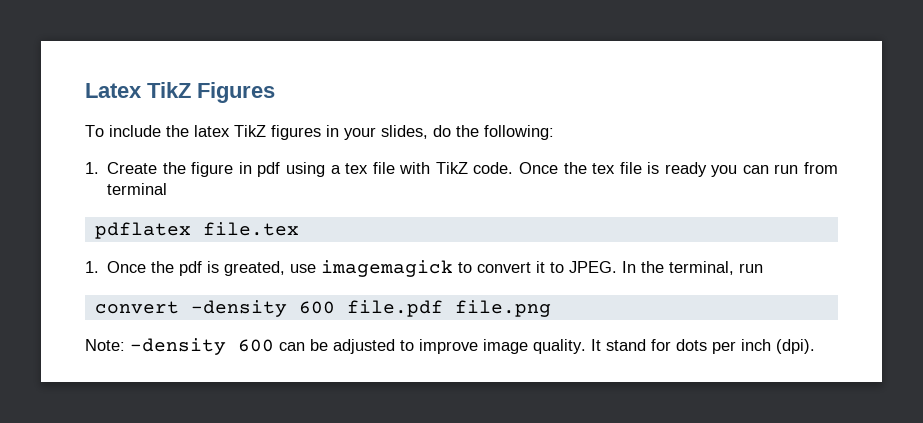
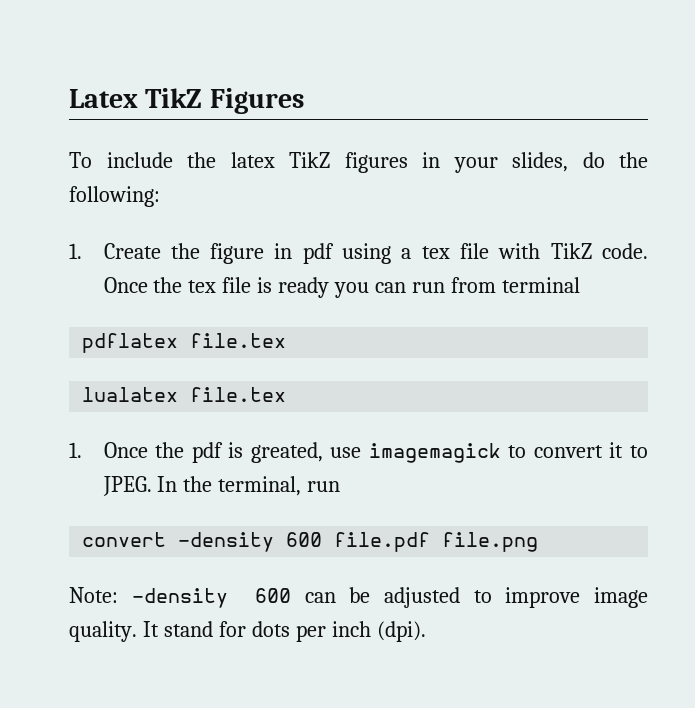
+ lualatex file.tex

